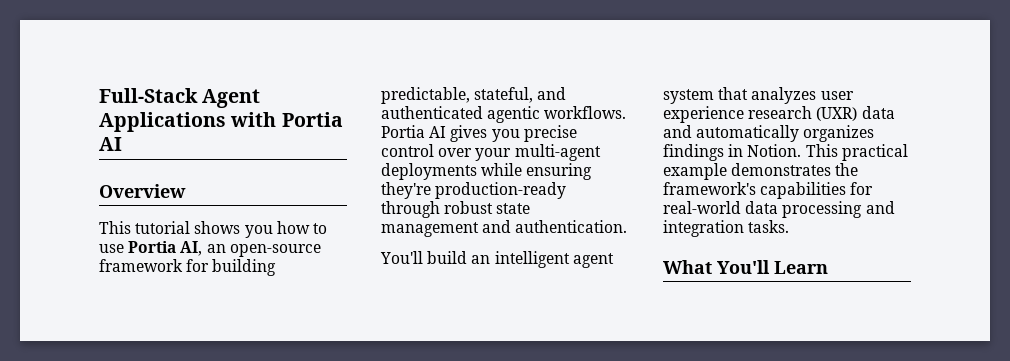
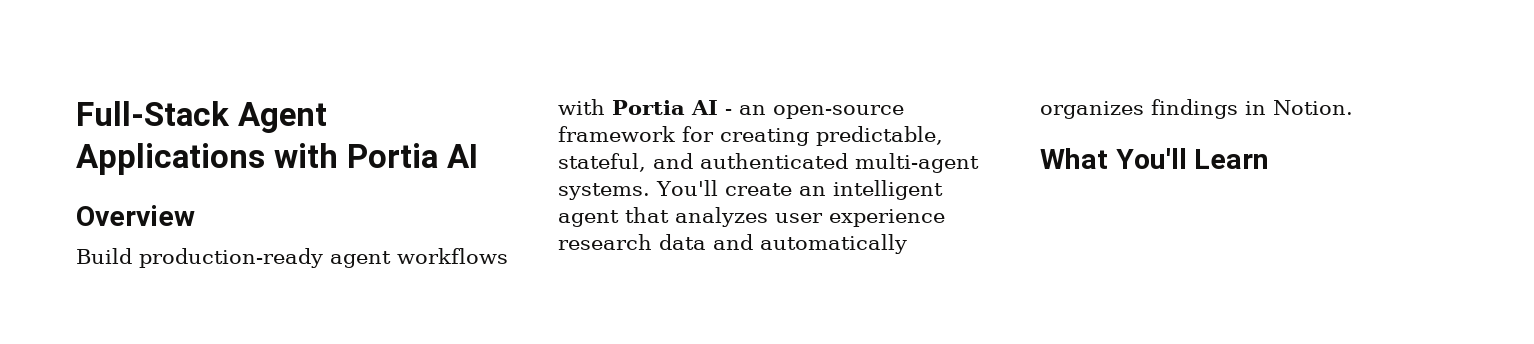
- This tutorial shows you how to use Portia AI, an open-source framework for building predictable, stateful, and authenticated agentic workflows. Portia AI gives you precise control over your multi-agent deployments while ensuring they're production-ready through robust state management and authentication.
- You'll build an intelligent agent system that analyzes user experience research (UXR) data and automatically organizes findings in Notion. This practical example demonstrates the framework's capabilities for real-world data processing and integration tasks.
+ Build production-ready agent workflows with Portia AI - an open-source framework for creating predictable, stateful, and authenticated multi-agent systems. You'll create an intelligent agent that analyzes user experience research data and automatically organizes findings in Notion.

